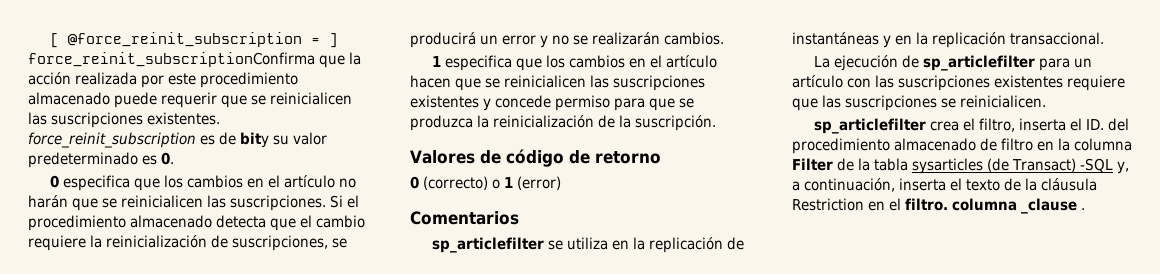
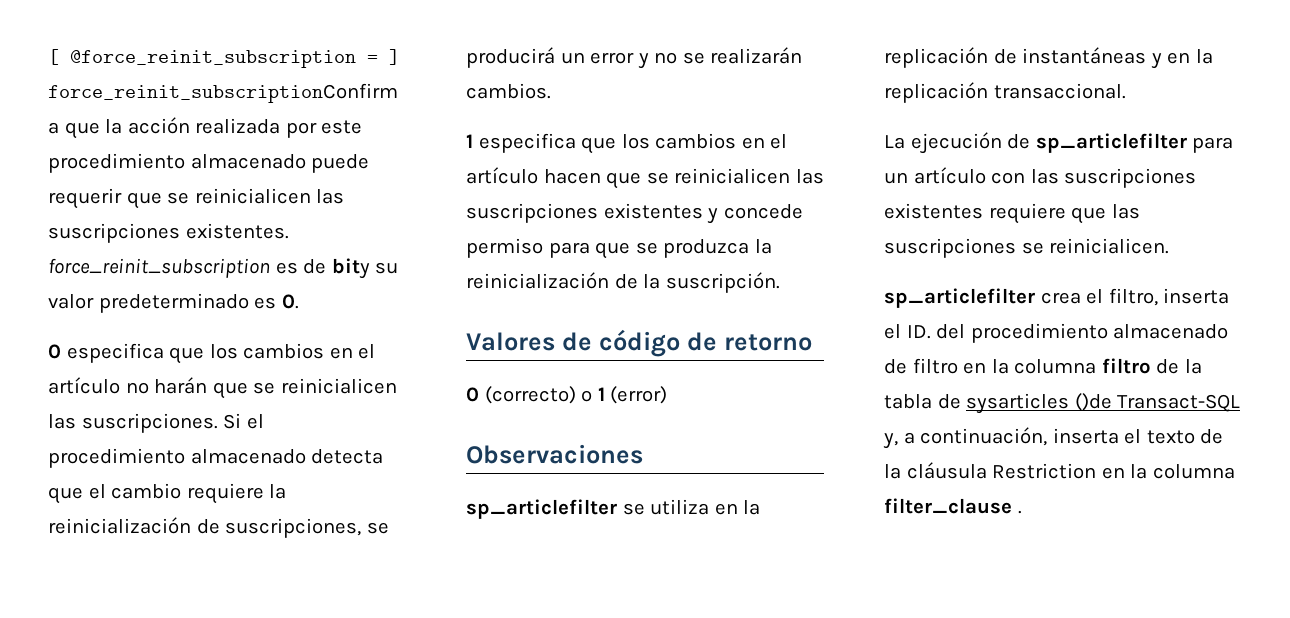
- Comentarios
+ Observaciones
- sp_articlefilter crea el filtro, inserta el ID. del procedimiento almacenado de filtro en la columna Filter de la tabla sysarticles (de Transact) -SQL y, a continuación, inserta el texto de la cláusula Restriction en el filtro. columna _clause .
+ sp_articlefilter crea el filtro, inserta el ID. del procedimiento almacenado de filtro en la columna filtro de la tabla de sysarticles ()de Transact-SQL y, a continuación, inserta el texto de la cláusula Restriction en la columna filter_clause .

